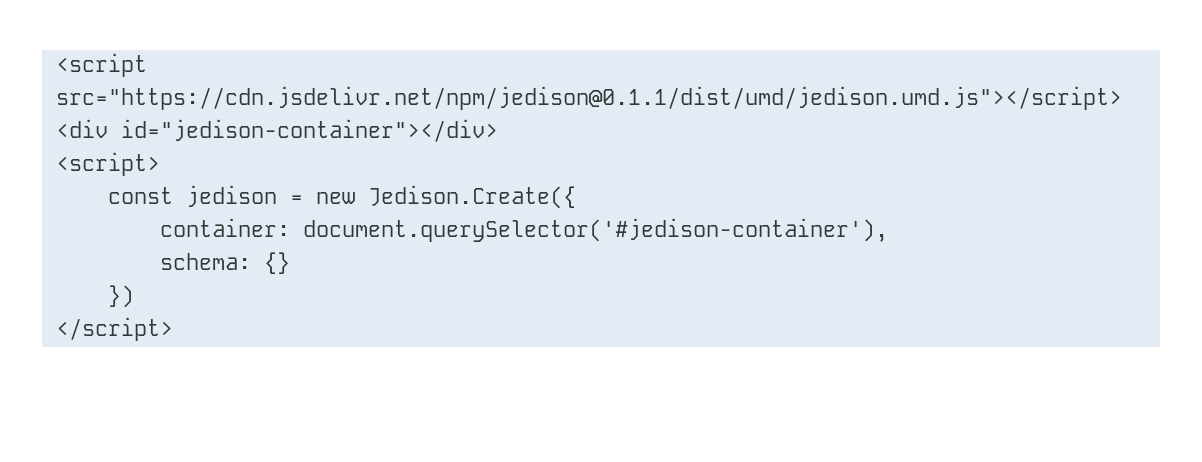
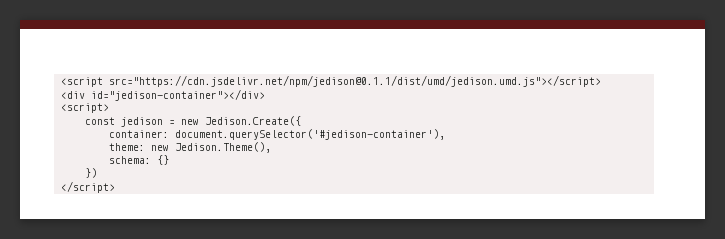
+ theme: new Jedison.Theme(),

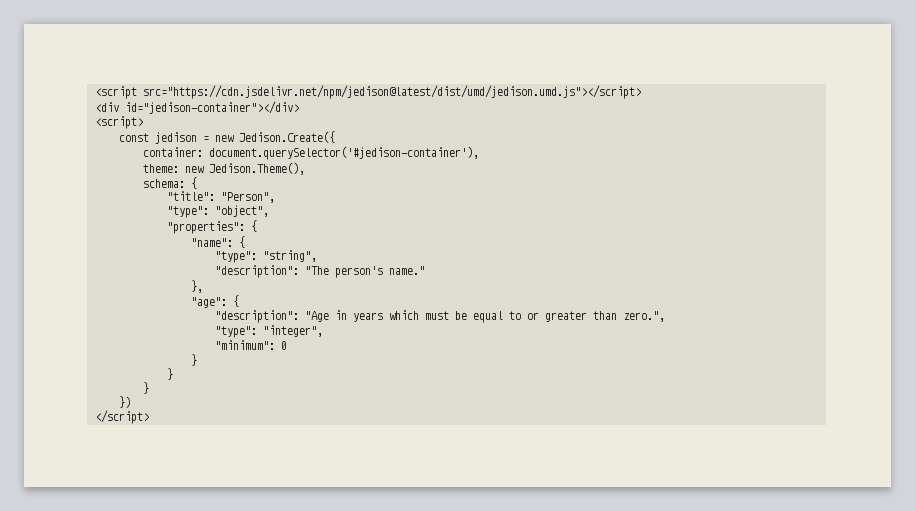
- <script src="https://cdn.jsdelivr.net/npm/jedison@0.1.1/dist/umd/jedison.umd.js"></script>
+ <script src="https://cdn.jsdelivr.net/npm/jedison@latest/dist/umd/jedison.umd.js"></script>
- schema: {}
+ schema: {
+ "title": "Person",
+ "type": "object",
+ "properties": {
+ "name": {
+ "type": "string",
+ "description": "The person's name."
+ },
+ "age": {
+ "description": "Age in years which must be equal to or greater than zero.",
+ "type": "integer",
+ "minimum": 0
+ }
+ }
+ }

